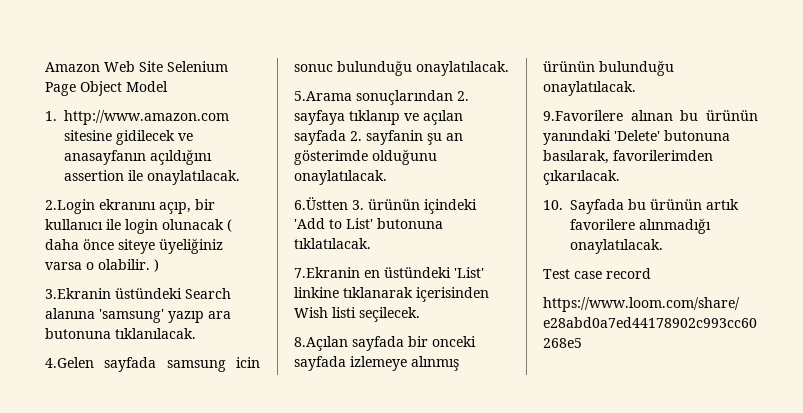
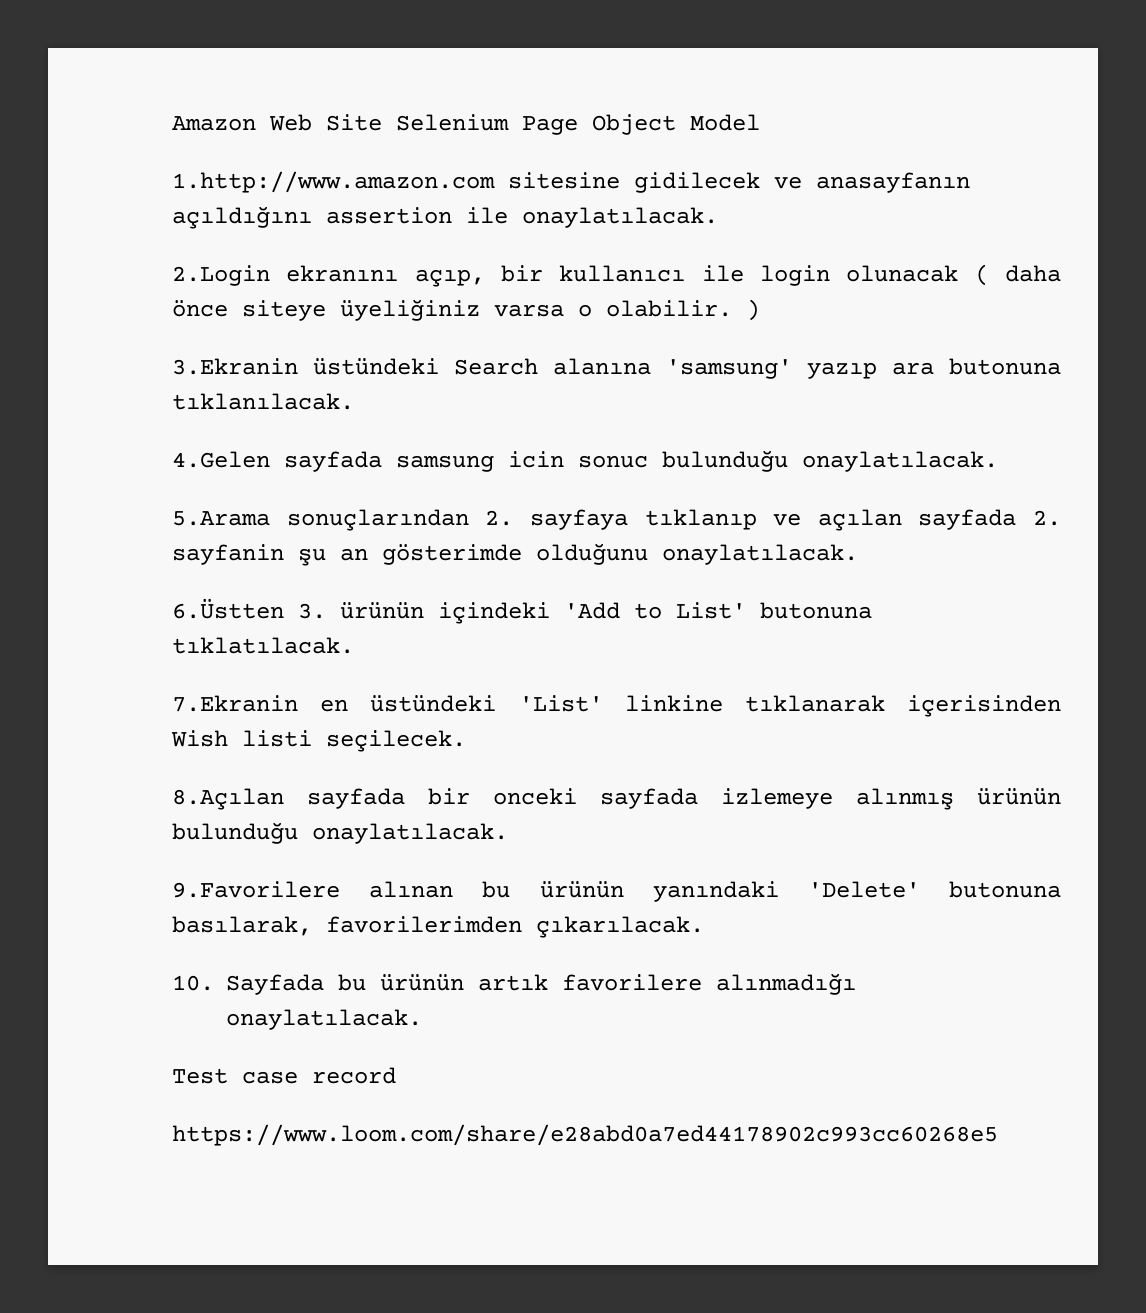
- 1. http://www.amazon.com sitesine gidilecek ve anasayfanın açıldığını assertion ile onaylatılacak.
+ 1.http://www.amazon.com sitesine gidilecek ve anasayfanın açıldığını assertion ile onaylatılacak.

